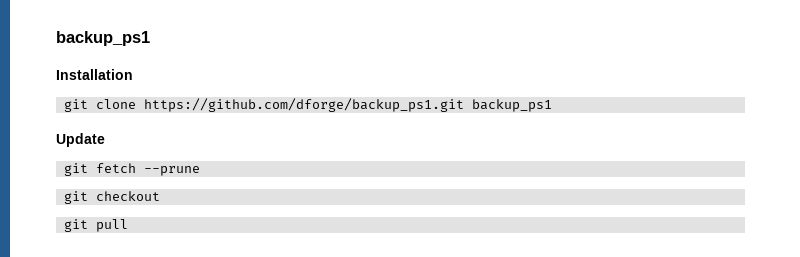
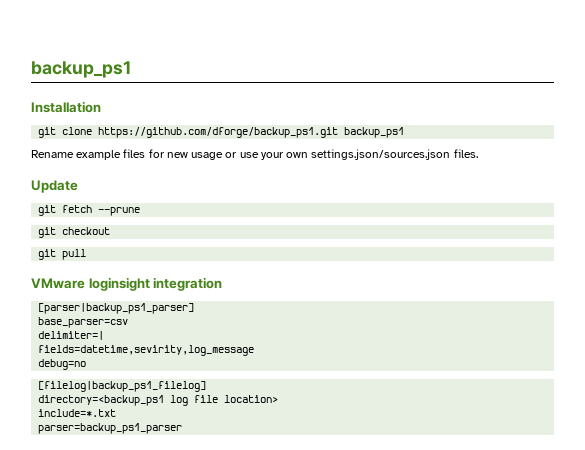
+ Rename example files for new usage or use your own settings.json/sources.json files.
+ VMware loginsight integration
+ [parser|backup_ps1_parser]
+ base_parser=csv
+ delimiter=|
+ fields=datetime,sevirity,log_message
+ debug=no
+ [filelog|backup_ps1_filelog]
+ directory=<backup_ps1 log file location>
+ include=*.txt
+ parser=backup_ps1_parser

